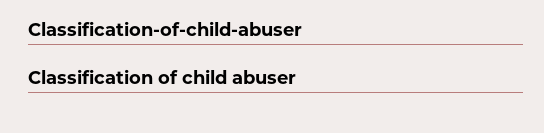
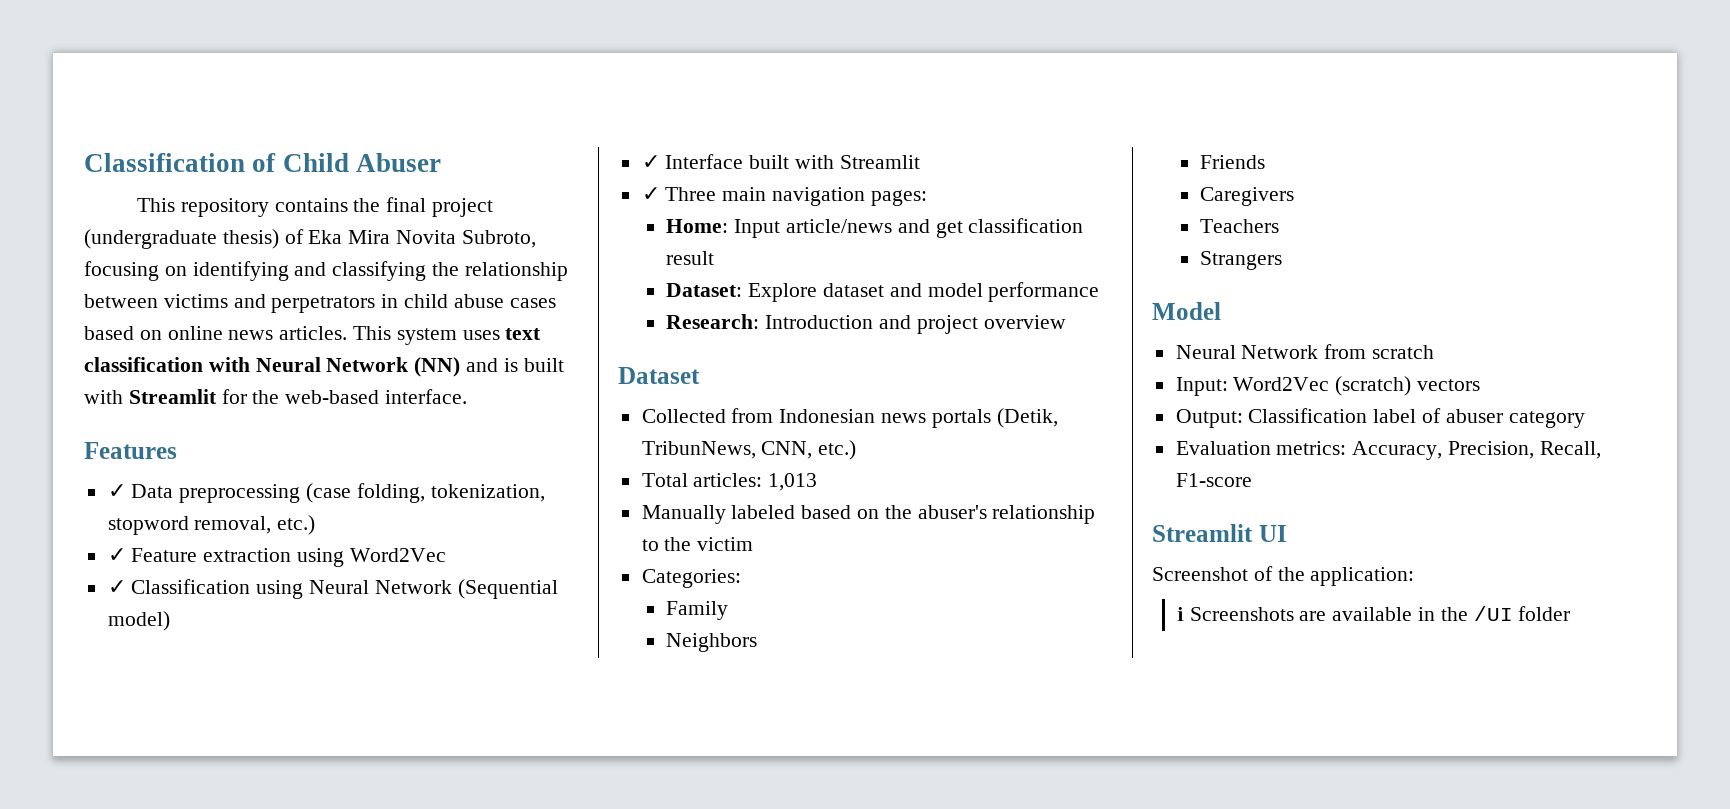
- Classification-of-child-abuser
- Classification of child abuser
+ Classification of Child Abuser
+ This repository contains the final project (undergraduate thesis) of Eka Mira Novita Subroto, focusing on identifying and classifying the relationship between victims and perpetrators in child abuse cases based on online news articles. This system uses text classification with Neural Network (NN) and is built with Streamlit for the web-based interface.
+ Features
+ ✓ Data preprocessing (case folding, tokenization, stopword removal, etc.)
+ ✓ Feature extraction using Word2Vec
+ ✓ Classification using Neural Network (Sequential model)
+ ✓ Interface built with Streamlit
+ ✓ Three main navigation pages:
+ Home: Input article/news and get classification result
+ Dataset: Explore dataset and model performance
+ Research: Introduction and project overview
+ Dataset
+ Collected from Indonesian news portals (Detik, TribunNews, CNN, etc.)
+ Total articles: 1,013
+ Manually labeled based on the abuser's relationship to the victim
+ Categories:
+ Family
+ Neighbors
+ Friends
+ Caregivers
+ Teachers
+ Strangers
+ Model
+ Neural Network from scratch
+ Input: Word2Vec (scratch) vectors
+ Output: Classification label of abuser category
+ Evaluation metrics: Accuracy, Precision, Recall, F1-score
+ Streamlit UI
+ Screenshot of the application:
+ ℹ Screenshots are available in the /UI folder

